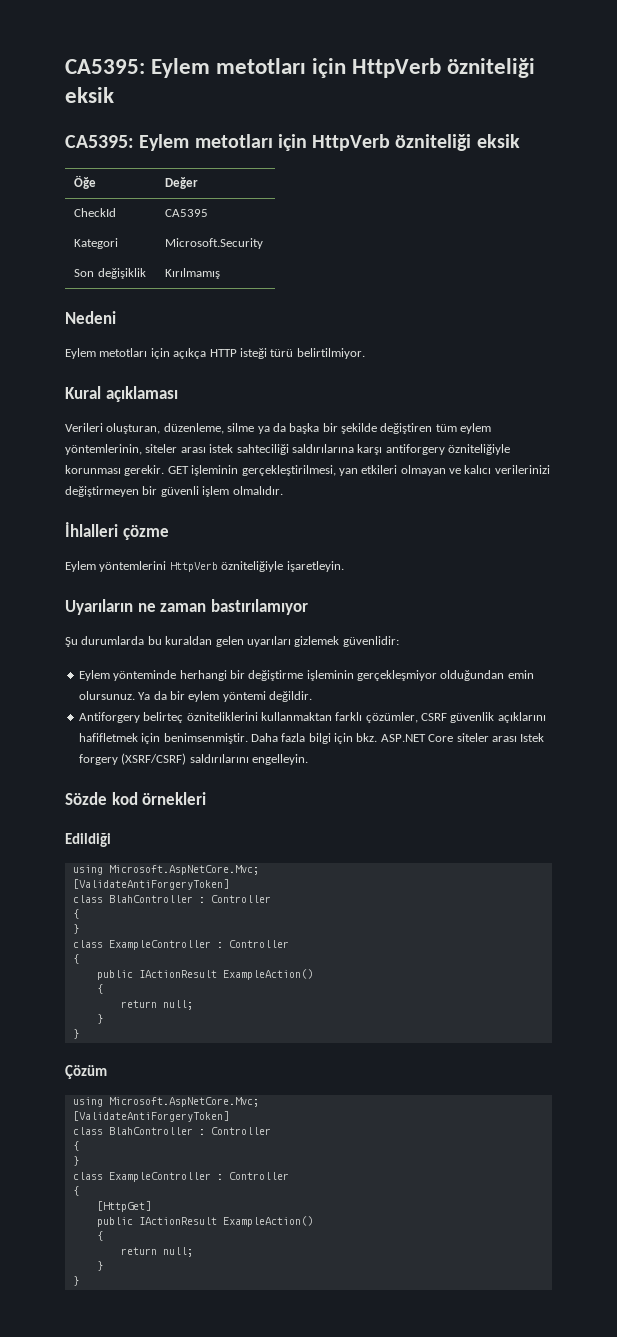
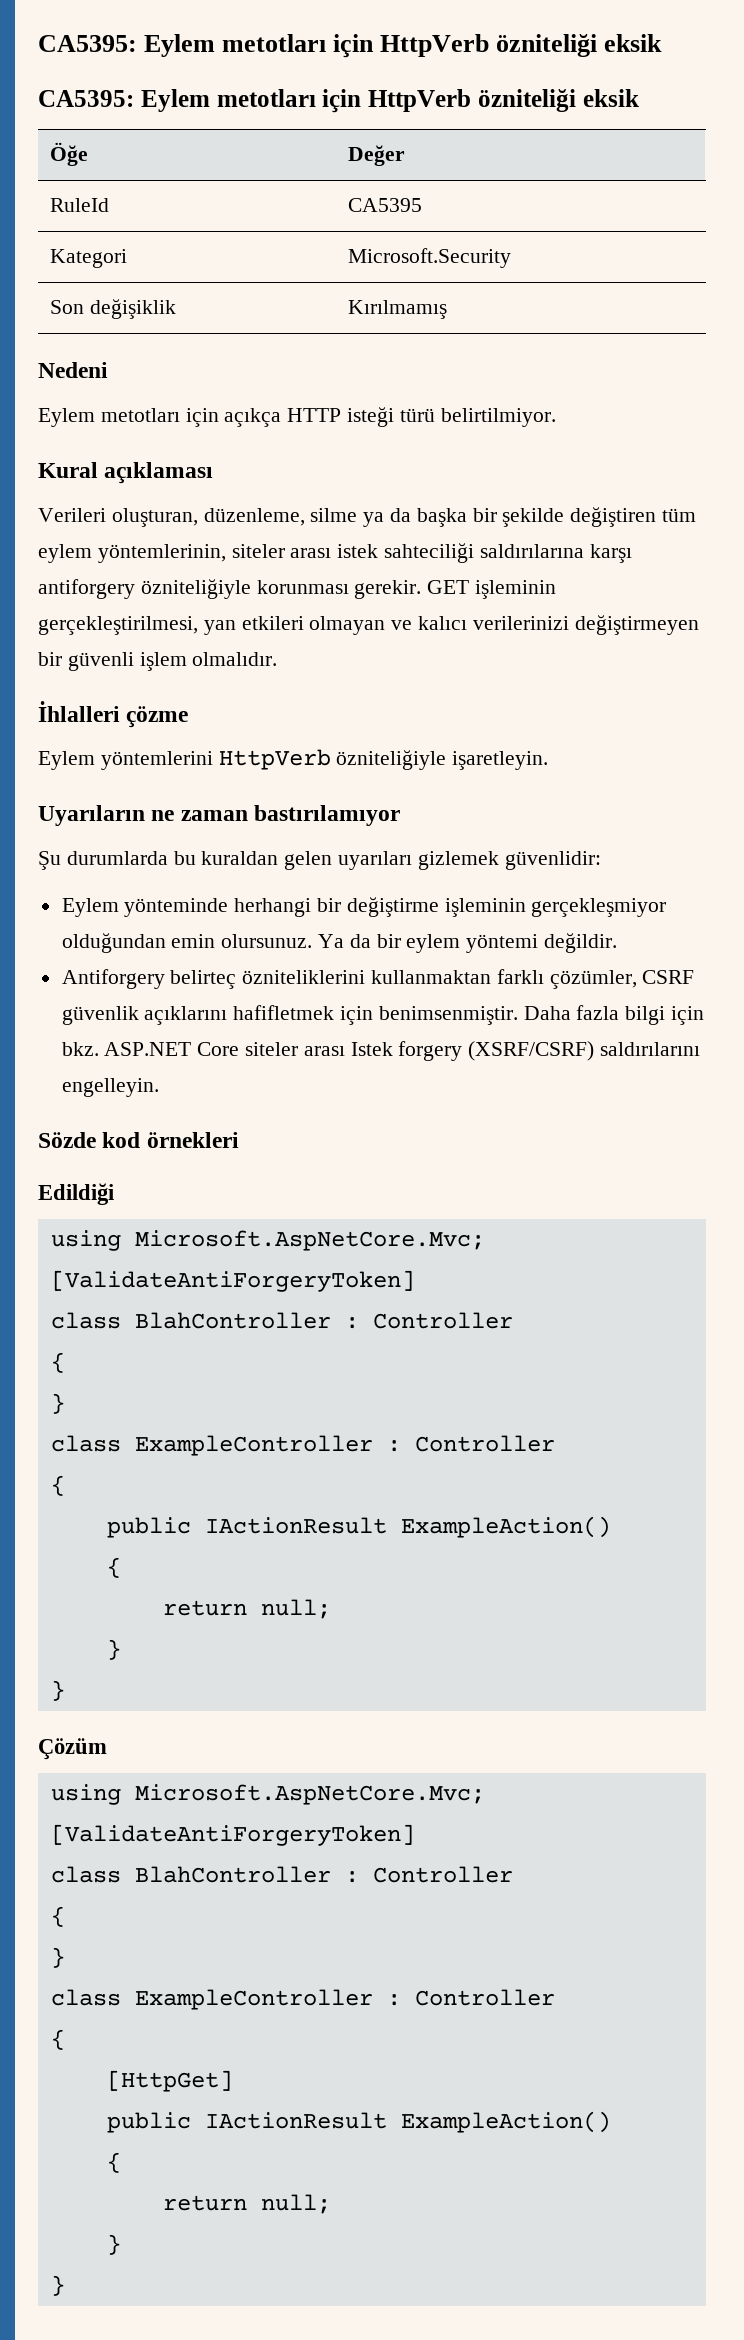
- CheckId | CA5395
+ RuleId | CA5395

